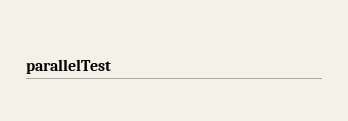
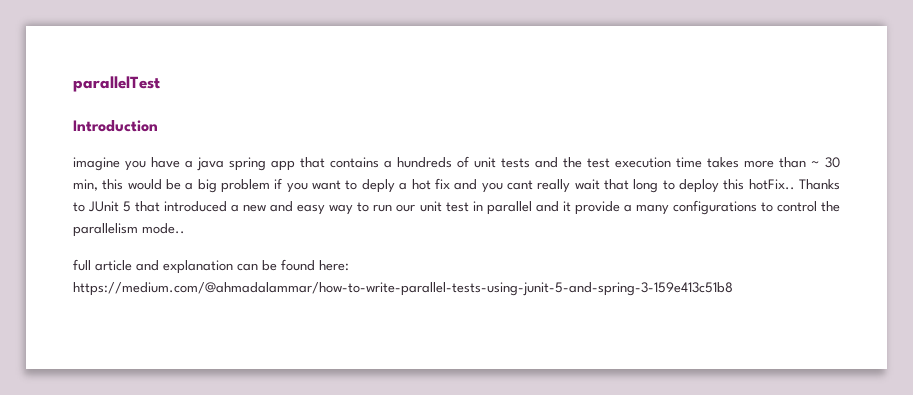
+ Introduction
+ imagine you have a java spring app that contains a hundreds of unit tests and the test execution time takes more than ~ 30 min, this would be a big problem if you want to deply a hot fix and you cant really wait that long to deploy this hotFix.. Thanks to JUnit 5 that introduced a new and easy way to run our unit test in parallel and it provide a many configurations to control the parallelism mode..
+ full article and explanation can be found here: https://medium.com/@ahmadalammar/how-to-write-parallel-tests-using-junit-5-and-spring-3-159e413c51b8

